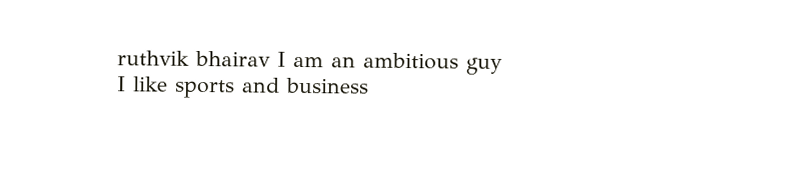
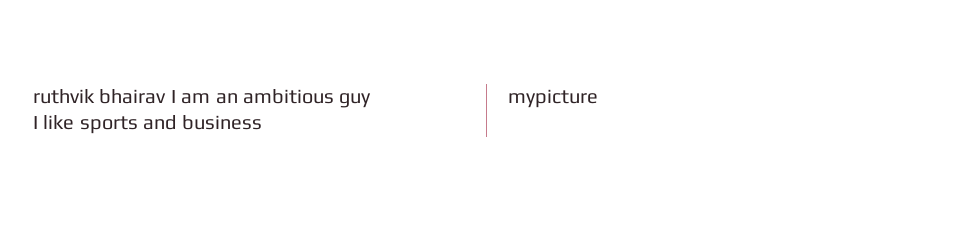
+ mypicture

